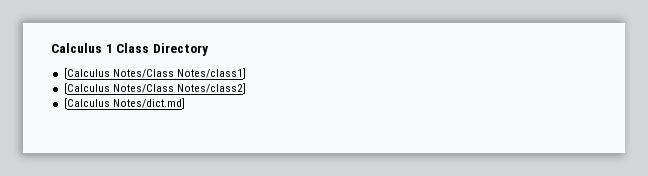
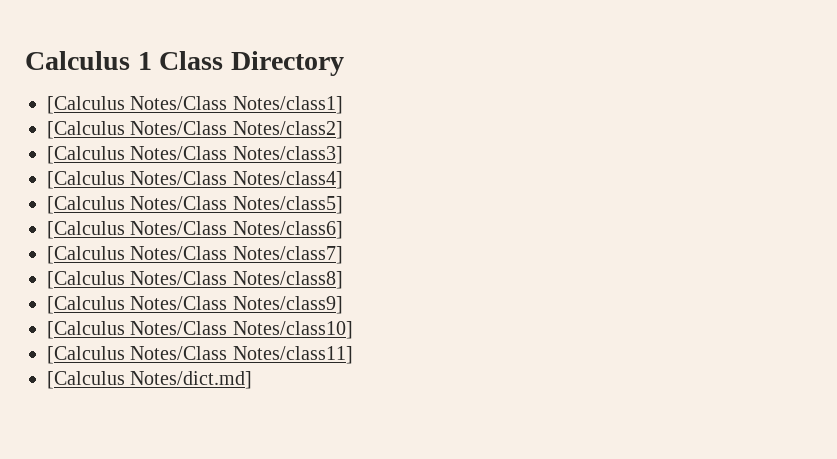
+ [Calculus Notes/Class Notes/class3]
+ [Calculus Notes/Class Notes/class4]
+ [Calculus Notes/Class Notes/class5]
+ [Calculus Notes/Class Notes/class6]
+ [Calculus Notes/Class Notes/class7]
+ [Calculus Notes/Class Notes/class8]
+ [Calculus Notes/Class Notes/class9]
+ [Calculus Notes/Class Notes/class10]
+ [Calculus Notes/Class Notes/class11]

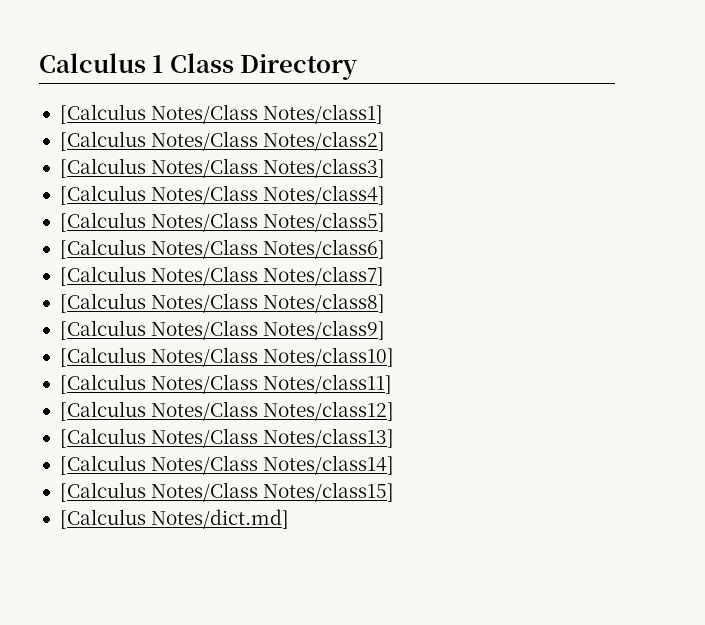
+ [Calculus Notes/Class Notes/class12]
+ [Calculus Notes/Class Notes/class13]
+ [Calculus Notes/Class Notes/class14]
+ [Calculus Notes/Class Notes/class15]

